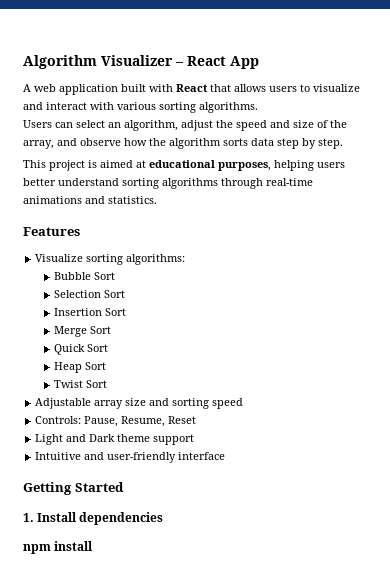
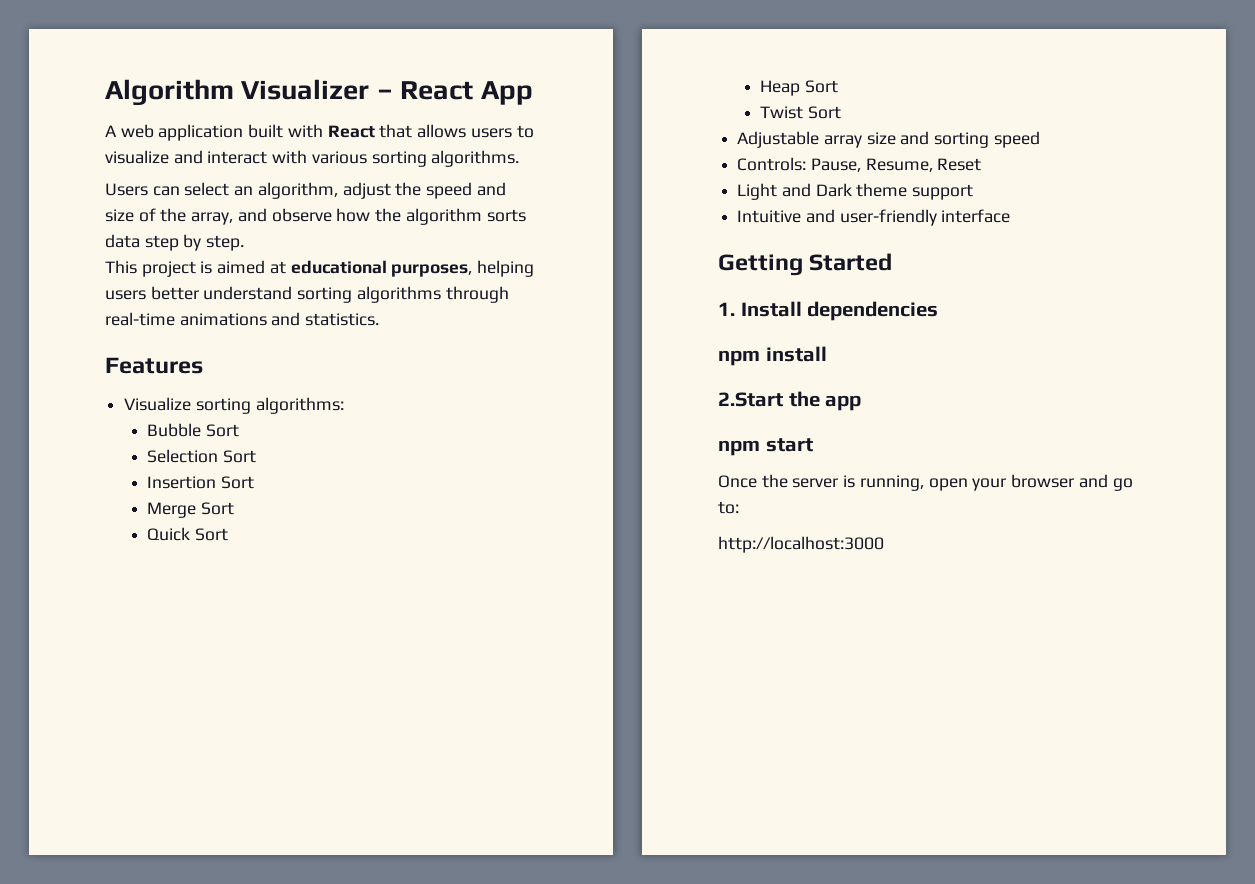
+ 2.Start the app
+ npm start
+ Once the server is running, open your browser and go to:
+ http://localhost:3000

